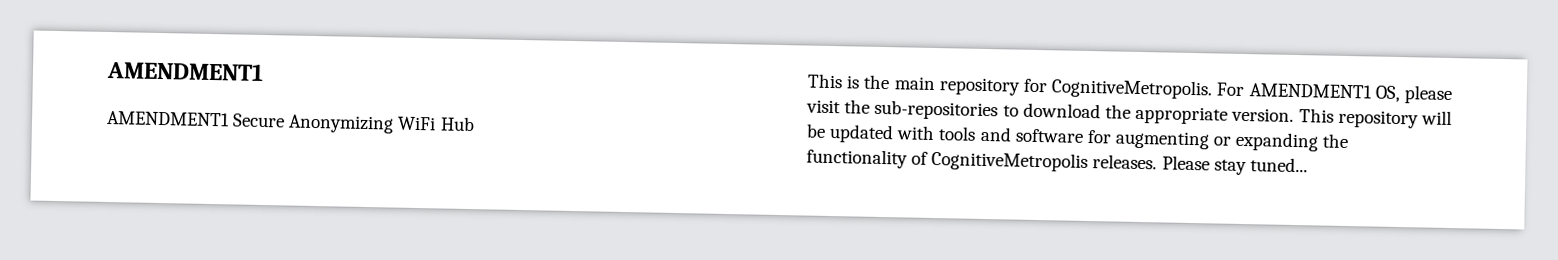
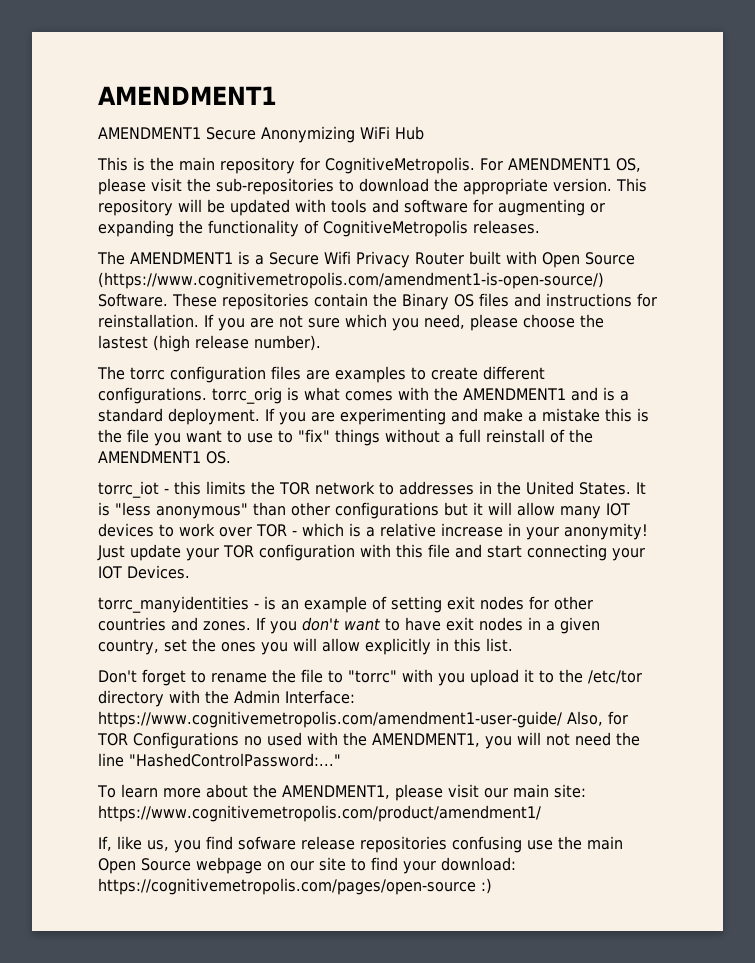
- This repository will be updated with tools and software for augmenting or expanding the functionality of CognitiveMetropolis releases. Please stay tuned...
+ This repository will be updated with tools and software for augmenting or expanding the functionality of CognitiveMetropolis releases.
+ The AMENDMENT1 is a Secure Wifi Privacy Router built with Open Source (https://www.cognitivemetropolis.com/amendment1-is-open-source/) Software. These repositories contain the Binary OS files and instructions for reinstallation. If you are not sure which you need, please choose the lastest (high release number).
+ The torrc configuration files are examples to create different configurations. torrc_orig is what comes with the AMENDMENT1 and is a standard deployment. If you are experimenting and make a mistake this is the file you want to use to "fix" things without a full reinstall of the AMENDMENT1 OS.
+ torrc_iot - this limits the TOR network to addresses in the United States. It is "less anonymous" than other configurations but it will allow many IOT devices to work over TOR - which is a relative increase in your anonymity! Just update your TOR configuration with this file and start connecting your IOT Devices.
+ torrc_manyidentities - is an example of setting exit nodes for other countries and zones. If you don't want to have exit nodes in a given country, set the ones you will allow explicitly in this list.
+ Don't forget to rename the file to "torrc" with you upload it to the /etc/tor directory with the Admin Interface: https://www.cognitivemetropolis.com/amendment1-user-guide/ Also, for TOR Configurations no used with the AMENDMENT1, you will not need the line "HashedControlPassword:..."
+ To learn more about the AMENDMENT1, please visit our main site: https://www.cognitivemetropolis.com/product/amendment1/
+ If, like us, you find sofware release repositories confusing use the main Open Source webpage on our site to find your download: https://cognitivemetropolis.com/pages/open-source :)

